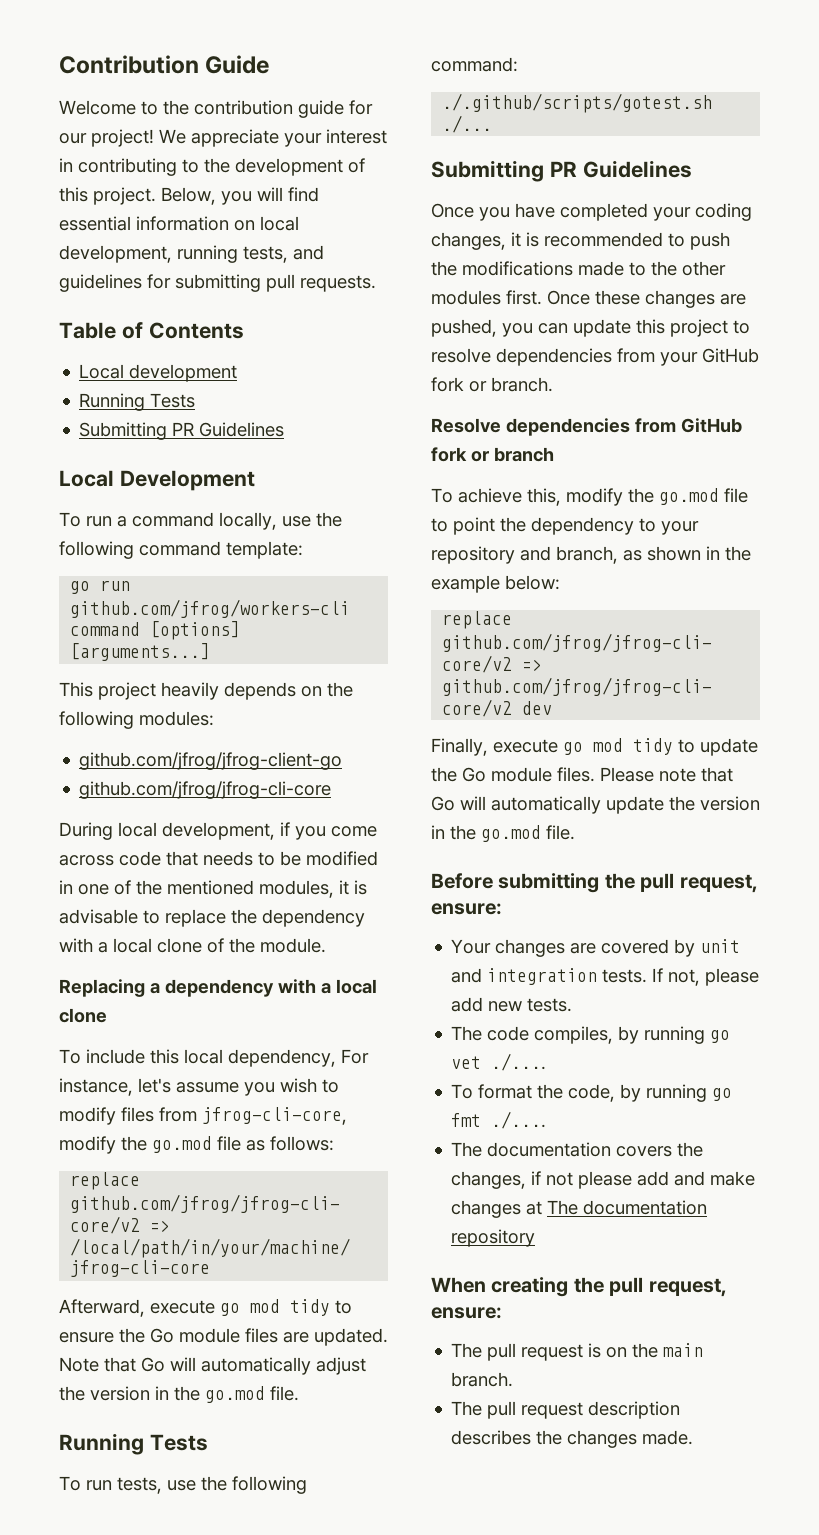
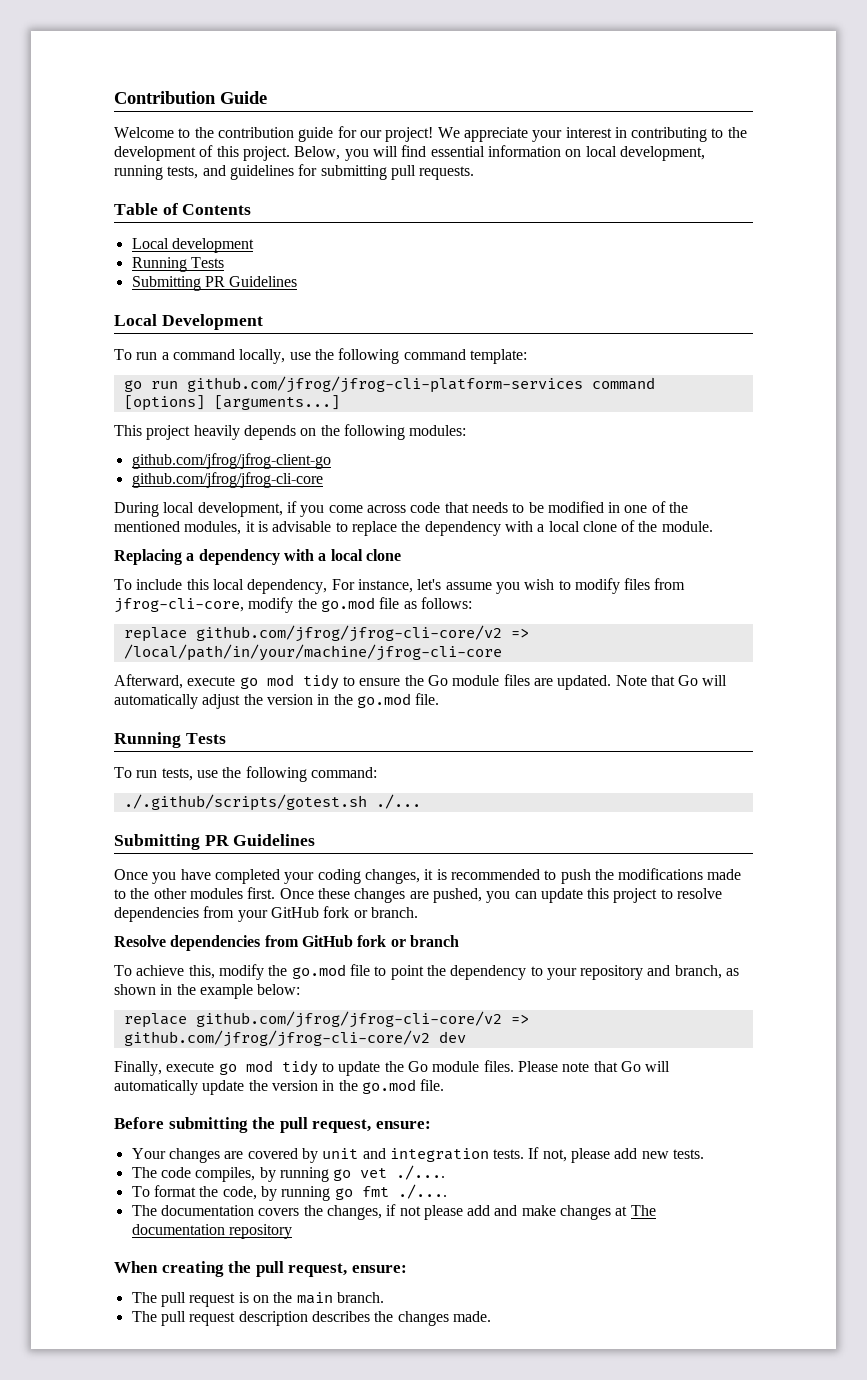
- go run github.com/jfrog/workers-cli command [options] [arguments...]
+ go run github.com/jfrog/jfrog-cli-platform-services command [options] [arguments...]

